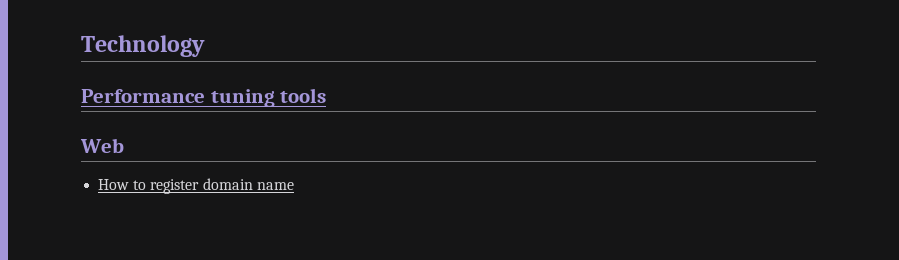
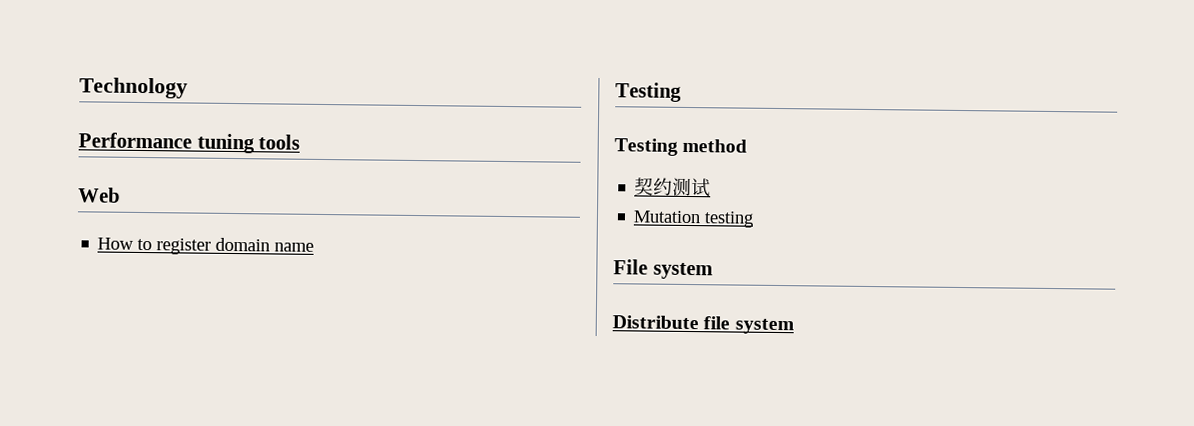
  How to register domain name
+ Testing
+ Testing method
+ 契约测试
+ Mutation testing
+ File system
+ Distribute file system

